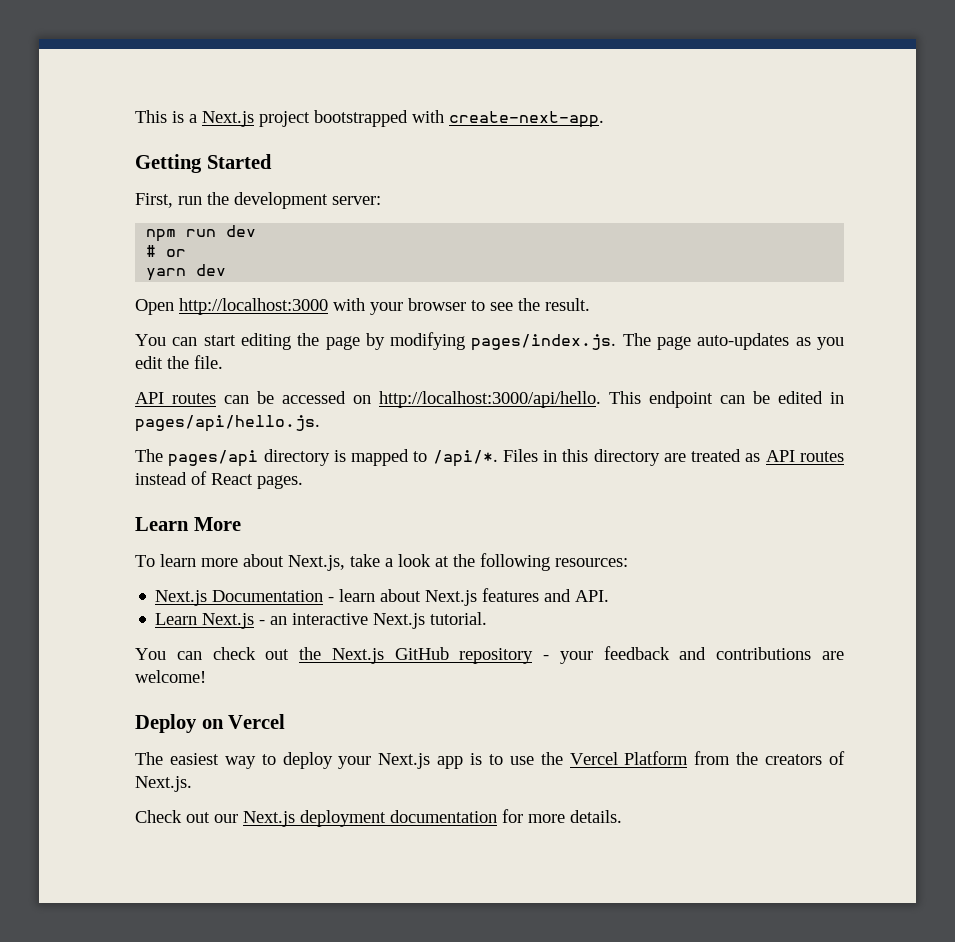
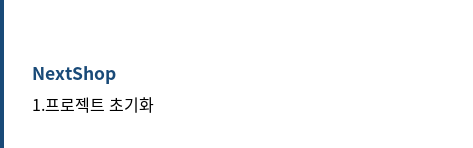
- This is a Next.js project bootstrapped with create-next-app.
- Getting Started
- First, run the development server:
- npm run dev
- # or
- yarn dev
- Open http://localhost:3000 with your browser to see the result.
- You can start editing the page by modifying pages/index.js. The page auto-updates as you edit the file.
- API routes can be accessed on http://localhost:3000/api/hello. This endpoint can be edited in pages/api/hello.js.
- The pages/api directory is mapped to /api/*. Files in this directory are treated as API routes instead of React pages.
- Learn More
- To learn more about Next.js, take a look at the following resources:
- Next.js Documentation - learn about Next.js features and API.
- Learn Next.js - an interactive Next.js tutorial.
- You can check out the Next.js GitHub repository - your feedback and contributions are welcome!
- Deploy on Vercel
- The easiest way to deploy your Next.js app is to use the Vercel Platform from the creators of Next.js.
- Check out our Next.js deployment documentation for more details.
+ NextShop
+ 1.프로젝트 초기화

